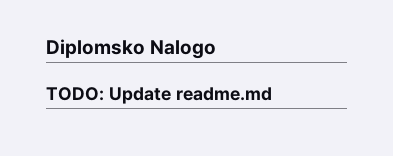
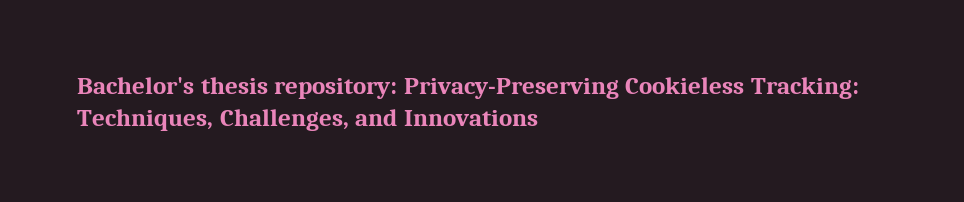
- Diplomsko Nalogo
- TODO: Update readme.md
+ Bachelor's thesis repository: Privacy-Preserving Cookieless Tracking: Techniques, Challenges, and Innovations

